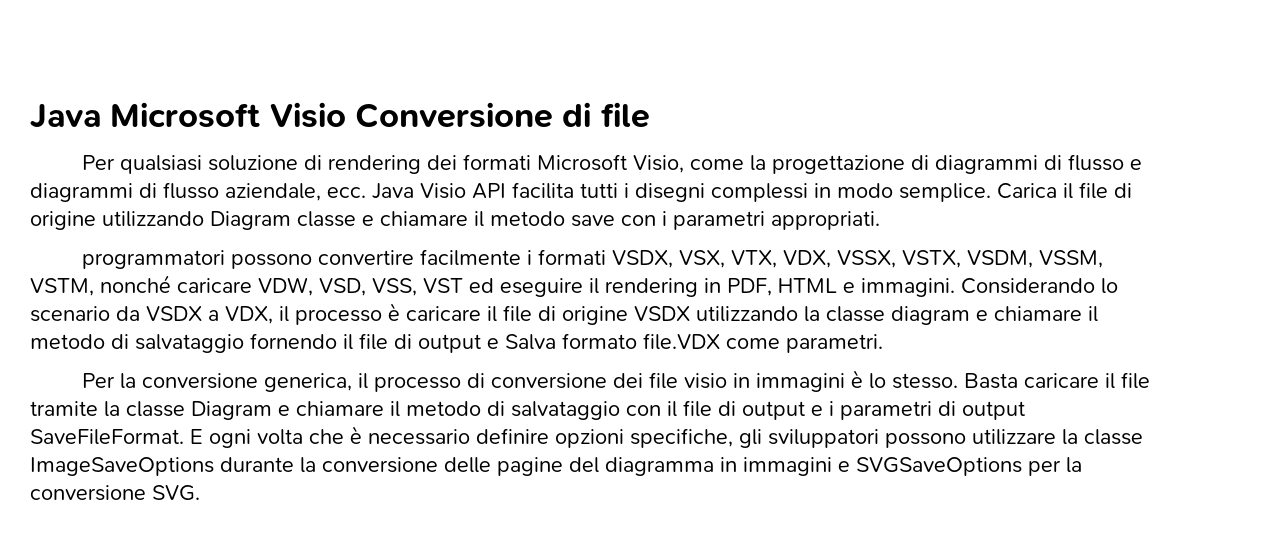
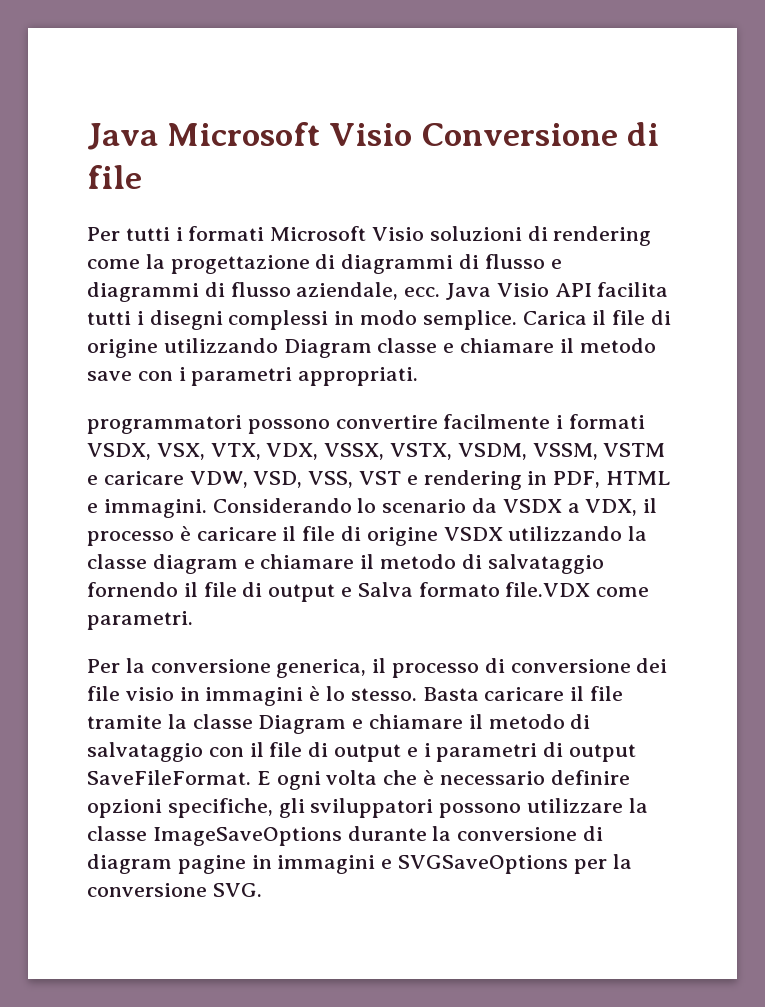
- Per qualsiasi soluzione di rendering dei formati Microsoft Visio, come la progettazione di diagrammi di flusso e diagrammi di flusso aziendale, ecc.
+ Per tutti i formati Microsoft Visio soluzioni di rendering come la progettazione di diagrammi di flusso e diagrammi di flusso aziendale, ecc.
- programmatori possono convertire facilmente i formati VSDX, VSX, VTX, VDX, VSSX, VSTX, VSDM, VSSM, VSTM, nonché caricare VDW, VSD, VSS, VST ed eseguire il rendering in PDF, HTML e immagini.
+ programmatori possono convertire facilmente i formati VSDX, VSX, VTX, VDX, VSSX, VSTX, VSDM, VSSM, VSTM e caricare VDW, VSD, VSS, VST e rendering in PDF, HTML e immagini.
- E ogni volta che è necessario definire opzioni specifiche, gli sviluppatori possono utilizzare la classe ImageSaveOptions durante la conversione delle pagine del diagramma in immagini e SVGSaveOptions per la conversione SVG.
+ E ogni volta che è necessario definire opzioni specifiche, gli sviluppatori possono utilizzare la classe ImageSaveOptions durante la conversione di diagram pagine in immagini e SVGSaveOptions per la conversione SVG.

